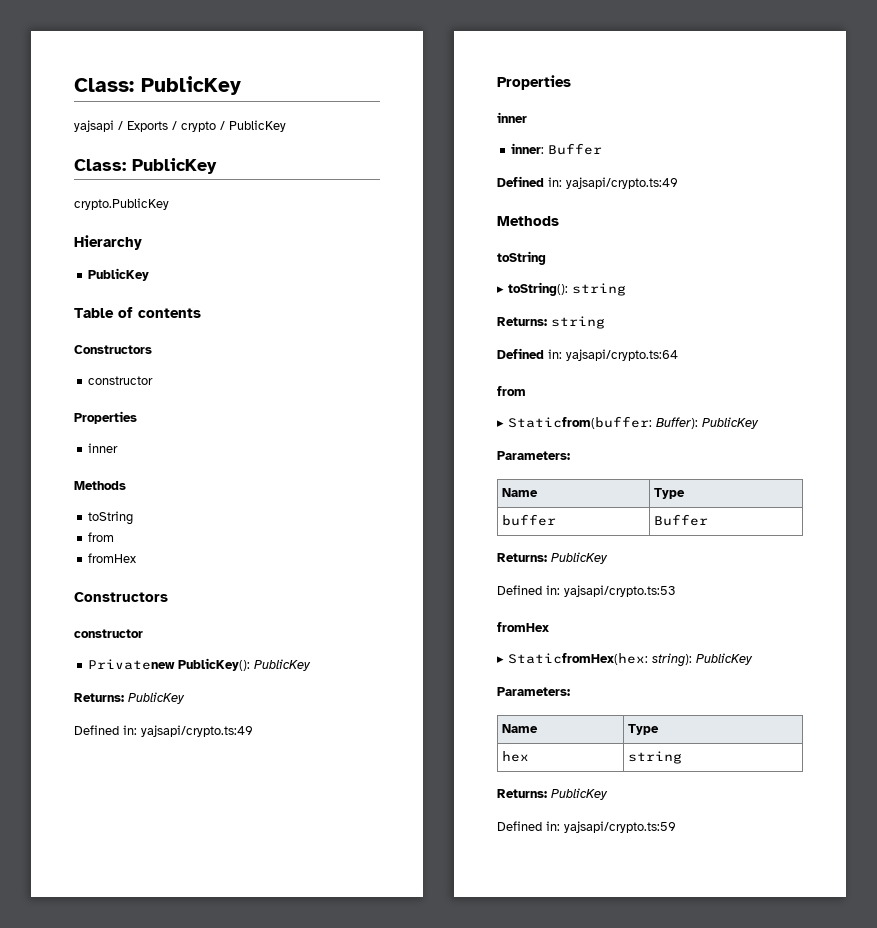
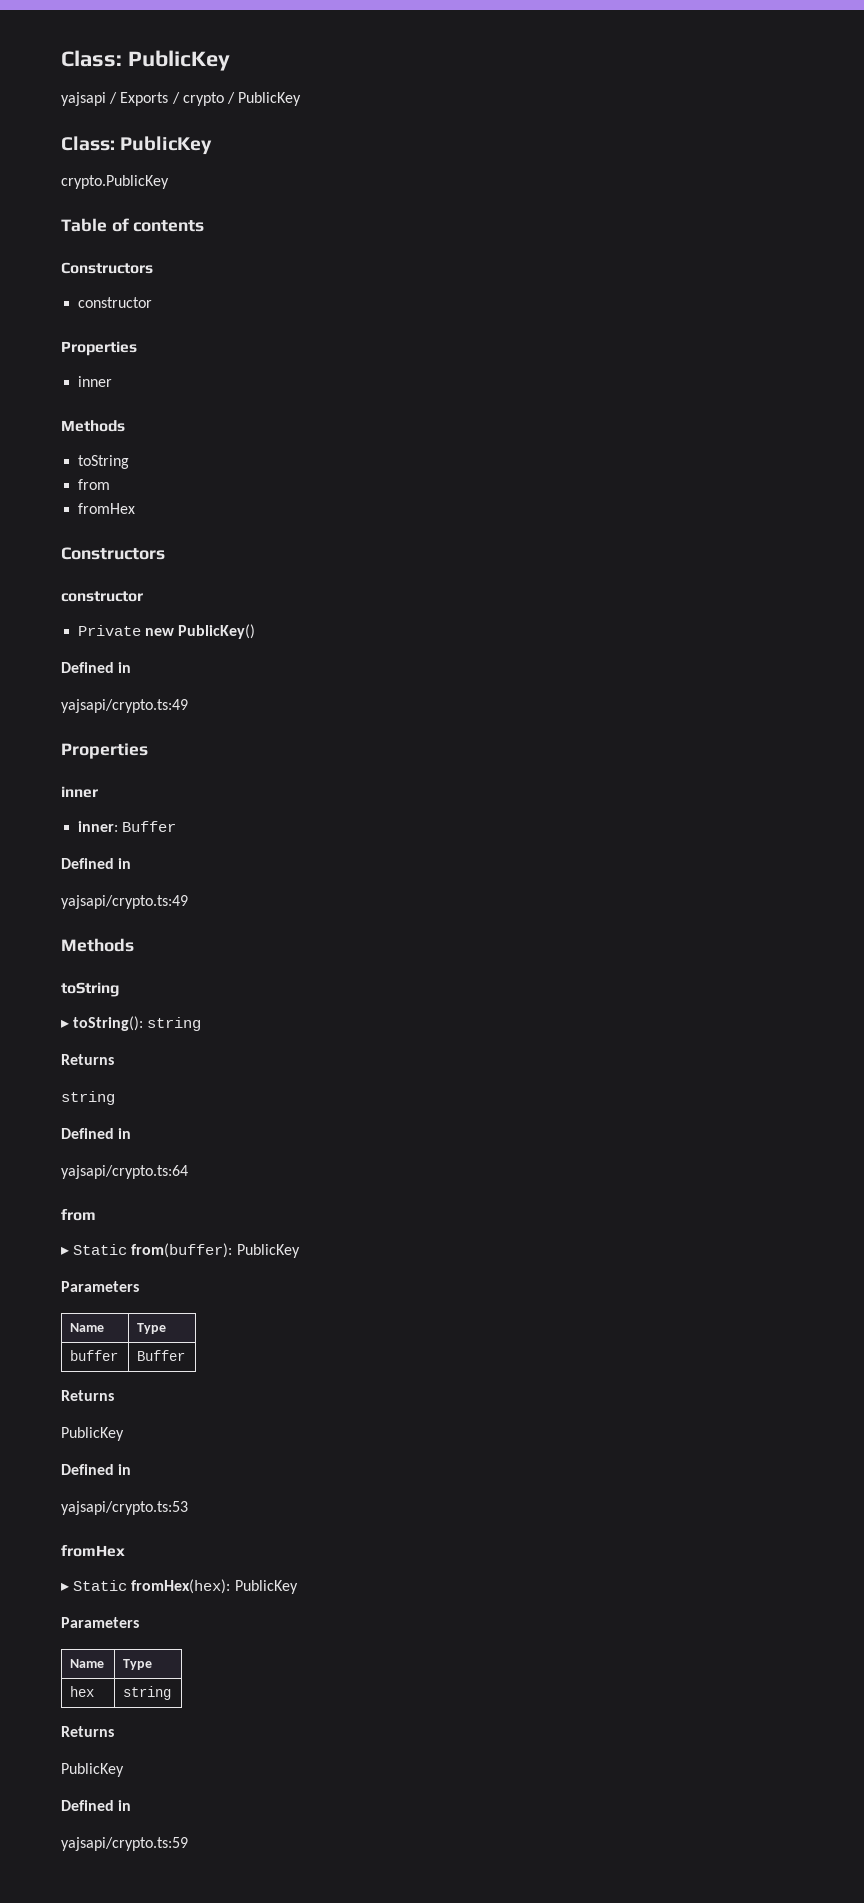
- Hierarchy
- PublicKey
- Privatenew PublicKey(): PublicKey
- Returns: PublicKey
- Defined in: yajsapi/crypto.ts:49
+ Private new PublicKey()
+ Defined in
+ yajsapi/crypto.ts:49
  inner: Buffer
- Defined in: yajsapi/crypto.ts:49
+ Defined in
+ yajsapi/crypto.ts:49
  ▸ toString(): string
- Returns: string
- Defined in: yajsapi/crypto.ts:64
+ Returns
+ string
+ Defined in
+ yajsapi/crypto.ts:64
- ▸ Staticfrom(buffer: Buffer): PublicKey
- Parameters:
+ ▸ Static from(buffer): PublicKey
+ Parameters
  buffer | Buffer
- Returns: PublicKey
- Defined in: yajsapi/crypto.ts:53
+ Returns
+ PublicKey
+ Defined in
+ yajsapi/crypto.ts:53
- ▸ StaticfromHex(hex: string): PublicKey
- Parameters:
+ ▸ Static fromHex(hex): PublicKey
+ Parameters
  hex | string
- Returns: PublicKey
- Defined in: yajsapi/crypto.ts:59
+ Returns
+ PublicKey
+ Defined in
+ yajsapi/crypto.ts:59

